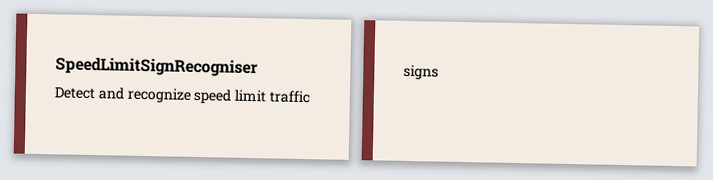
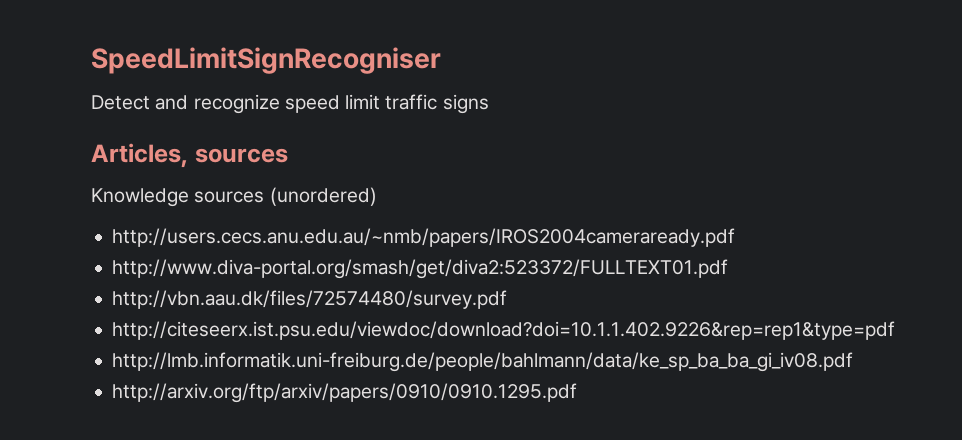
+ Articles, sources
+ Knowledge sources (unordered)
+ http://users.cecs.anu.edu.au/~nmb/papers/IROS2004cameraready.pdf
+ http://www.diva-portal.org/smash/get/diva2:523372/FULLTEXT01.pdf
+ http://vbn.aau.dk/files/72574480/survey.pdf
+ http://citeseerx.ist.psu.edu/viewdoc/download?doi=10.1.1.402.9226&rep=rep1&type=pdf
+ http://lmb.informatik.uni-freiburg.de/people/bahlmann/data/ke_sp_ba_ba_gi_iv08.pdf
+ http://arxiv.org/ftp/arxiv/papers/0910/0910.1295.pdf

